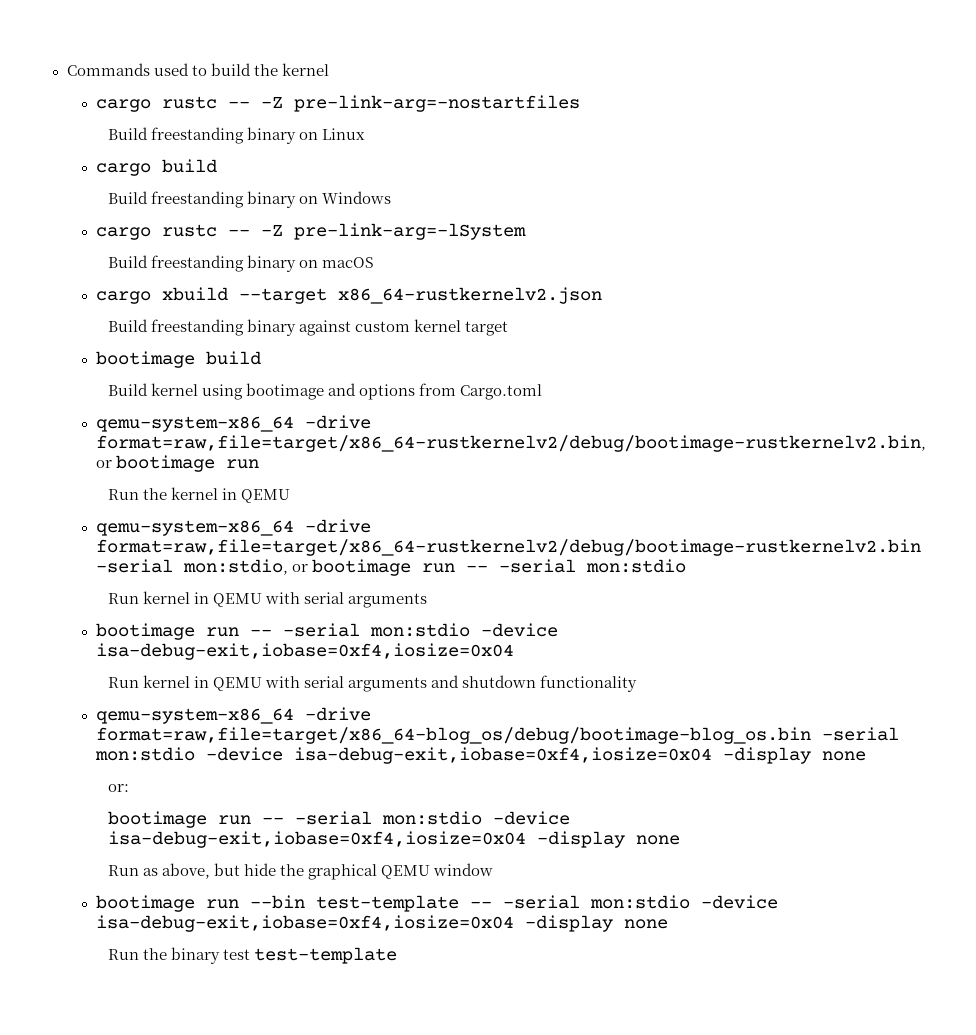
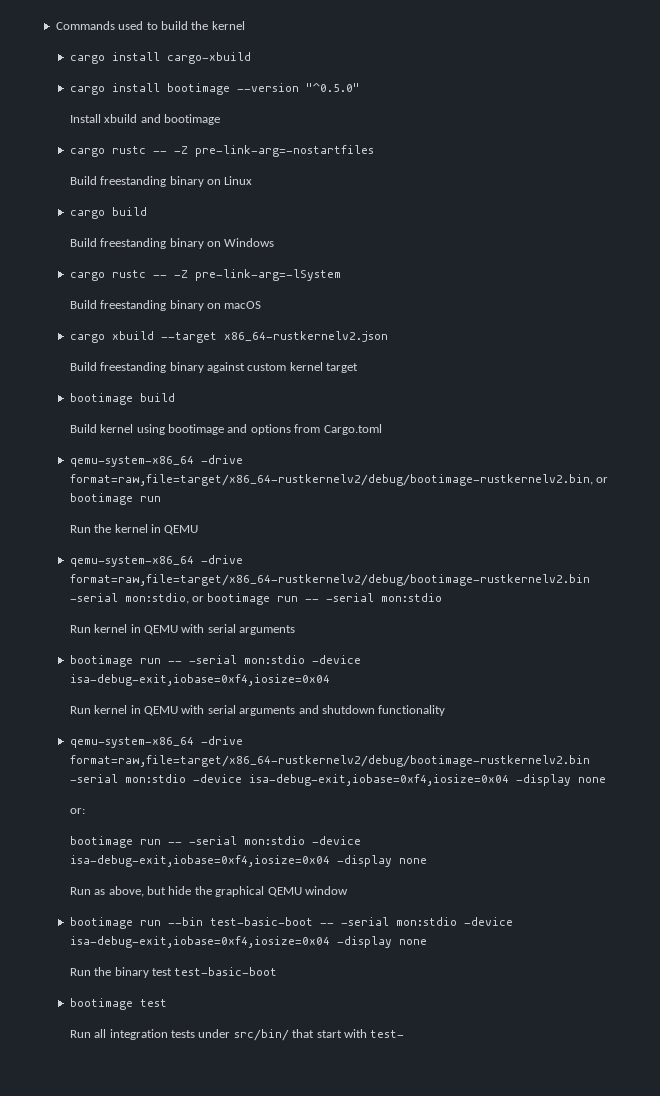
+ cargo install cargo-xbuild
+ cargo install bootimage --version "^0.5.0"
+ Install xbuild and bootimage
- qemu-system-x86_64 -drive format=raw,file=target/x86_64-blog_os/debug/bootimage-blog_os.bin -serial mon:stdio -device isa-debug-exit,iobase=0xf4,iosize=0x04 -display none
+ qemu-system-x86_64 -drive format=raw,file=target/x86_64-rustkernelv2/debug/bootimage-rustkernelv2.bin -serial mon:stdio -device isa-debug-exit,iobase=0xf4,iosize=0x04 -display none
- bootimage run --bin test-template -- -serial mon:stdio -device isa-debug-exit,iobase=0xf4,iosize=0x04 -display none
+ bootimage run --bin test-basic-boot -- -serial mon:stdio -device isa-debug-exit,iobase=0xf4,iosize=0x04 -display none
- Run the binary test test-template
+ Run the binary test test-basic-boot
+ bootimage test
+ Run all integration tests under src/bin/ that start with test-

